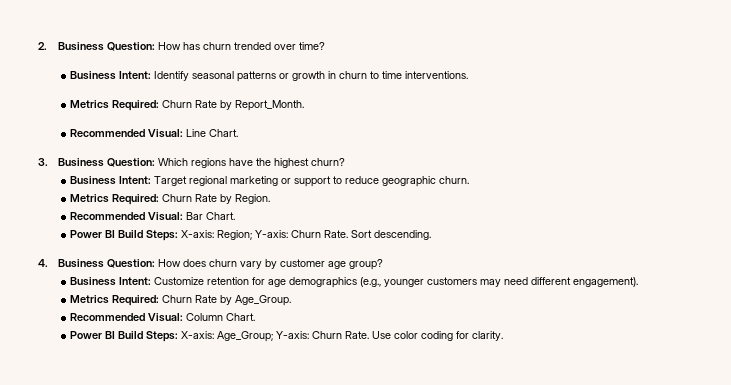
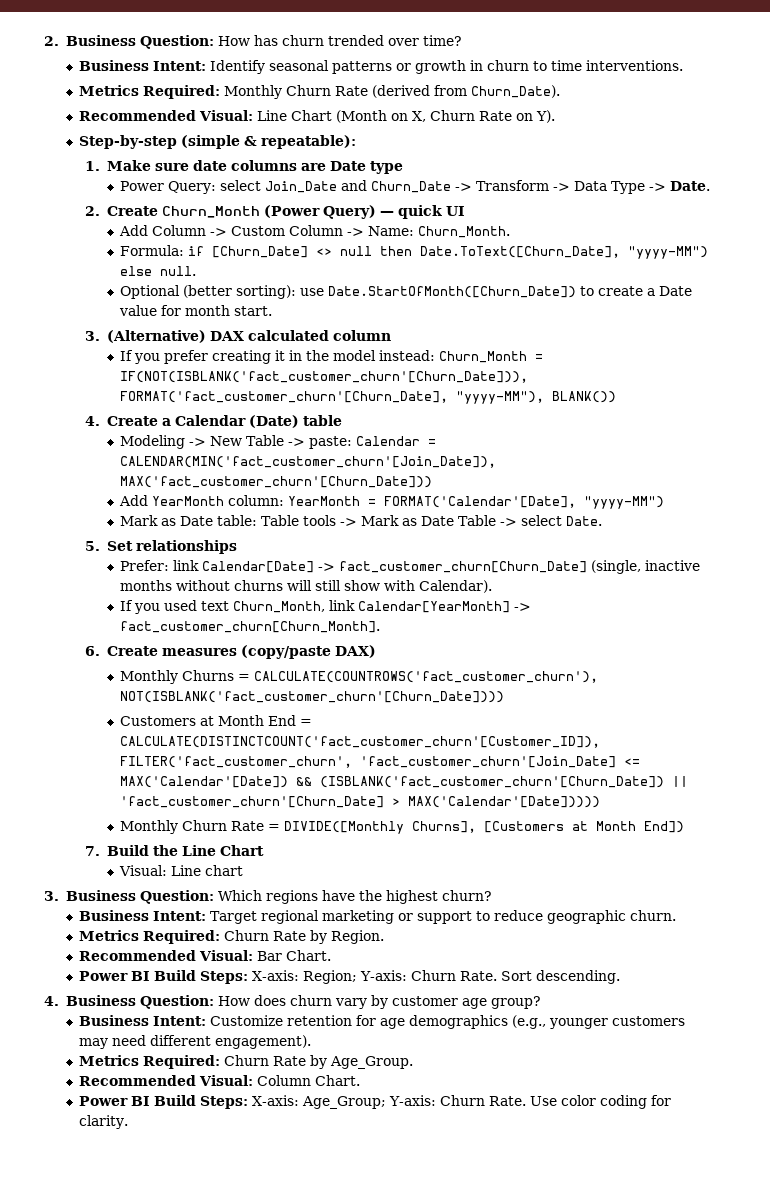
- Metrics Required: Churn Rate by Report_Month.
+ Metrics Required: Monthly Churn Rate (derived from Churn_Date).
- Recommended Visual: Line Chart.
+ Recommended Visual: Line Chart (Month on X, Churn Rate on Y).
+ Step-by-step (simple & repeatable):
+ 1. Make sure date columns are Date type
+ Power Query: select Join_Date and Churn_Date -> Transform -> Data Type -> Date.
+ 2. Create Churn_Month (Power Query) — quick UI
+ Add Column -> Custom Column -> Name: Churn_Month.
+ Formula: if [Churn_Date] <> null then Date.ToText([Churn_Date], "yyyy-MM") else null.
+ Optional (better sorting): use Date.StartOfMonth([Churn_Date]) to create a Date value for month start.
+ 3. (Alternative) DAX calculated column
+ If you prefer creating it in the model instead: Churn_Month = IF(NOT(ISBLANK('fact_customer_churn'[Churn_Date])), FORMAT('fact_customer_churn'[Churn_Date], "yyyy-MM"), BLANK())
+ 4. Create a Calendar (Date) table
+ Modeling -> New Table -> paste: Calendar = CALENDAR(MIN('fact_customer_churn'[Join_Date]), MAX('fact_customer_churn'[Churn_Date]))
+ Add YearMonth column: YearMonth = FORMAT('Calendar'[Date], "yyyy-MM")
+ Mark as Date table: Table tools -> Mark as Date Table -> select Date.
+ 5. Set relationships
+ Prefer: link Calendar[Date] -> fact_customer_churn[Churn_Date] (single, inactive months without churns will still show with Calendar).
+ If you used text Churn_Month, link Calendar[YearMonth] -> fact_customer_churn[Churn_Month].
+ 6. Create measures (copy/paste DAX)
+ Monthly Churns = CALCULATE(COUNTROWS('fact_customer_churn'), NOT(ISBLANK('fact_customer_churn'[Churn_Date])))
+ Customers at Month End = CALCULATE(DISTINCTCOUNT('fact_customer_churn'[Customer_ID]), FILTER('fact_customer_churn', 'fact_customer_churn'[Join_Date] <= MAX('Calendar'[Date]) && (ISBLANK('fact_customer_churn'[Churn_Date]) || 'fact_customer_churn'[Churn_Date] > MAX('Calendar'[Date]))))
+ Monthly Churn Rate = DIVIDE([Monthly Churns], [Customers at Month End])
+ 7. Build the Line Chart
+ Visual: Line chart

